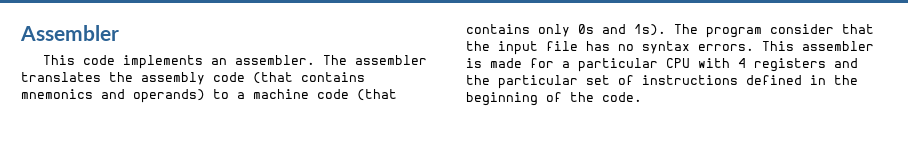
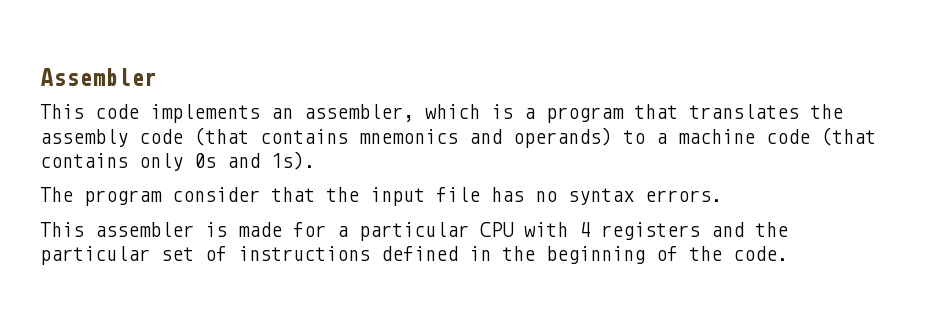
- This code implements an assembler. The assembler translates the assembly code (that contains mnemonics and operands) to a machine code (that contains only 0s and 1s). The program consider that the input file has no syntax errors. This assembler is made for a particular CPU with 4 registers and the particular set of instructions defined in the beginning of the code.
+ This code implements an assembler, which is a program that translates the assembly code (that contains mnemonics and operands) to a machine code (that contains only 0s and 1s).
+ The program consider that the input file has no syntax errors.
+ This assembler is made for a particular CPU with 4 registers and the particular set of instructions defined in the beginning of the code.

